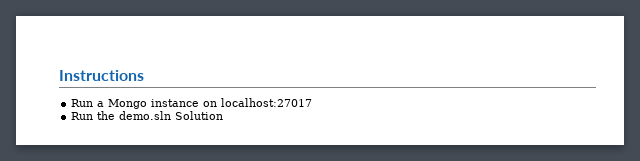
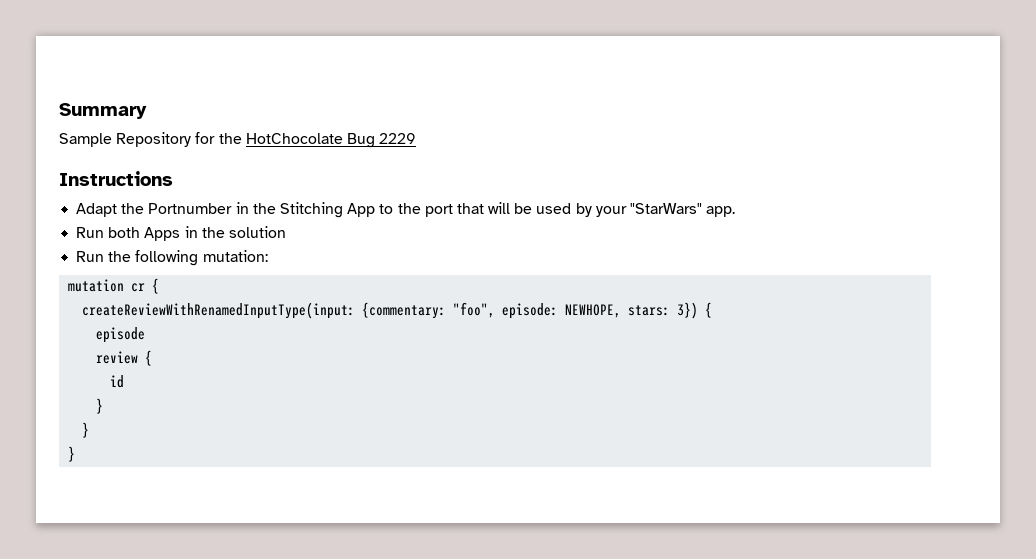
+ Summary
+ Sample Repository for the HotChocolate Bug 2229
  Instructions
- Run a Mongo instance on localhost:27017
- Run the demo.sln Solution
+ Adapt the Portnumber in the Stitching App to the port that will be used by your "StarWars" app.
+ Run both Apps in the solution
+ Run the following mutation:
+ mutation cr {
+ createReviewWithRenamedInputType(input: {commentary: "foo", episode: NEWHOPE, stars: 3}) {
+ episode
+ review {
+ id
+ }
+ }
+ }

